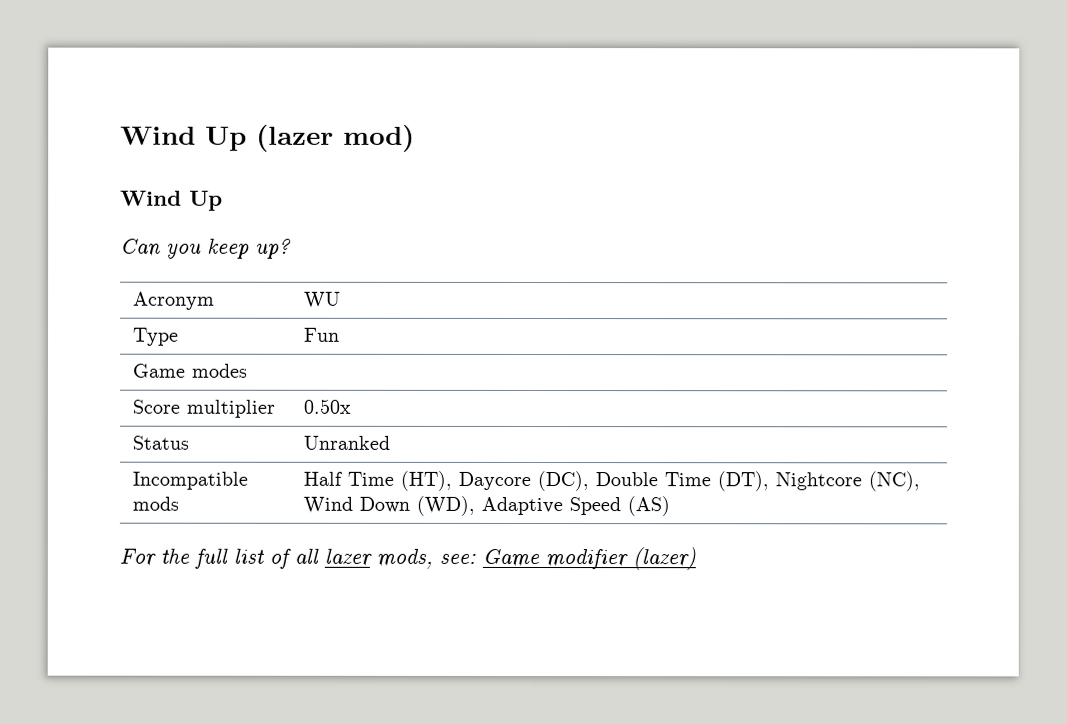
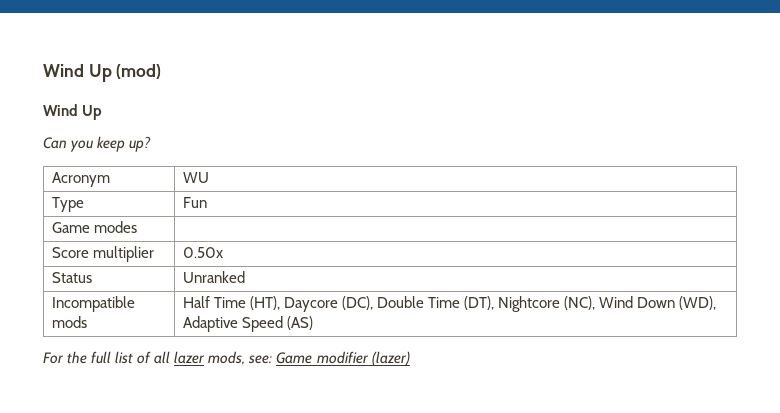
- Wind Up (lazer mod)
+ Wind Up (mod)

